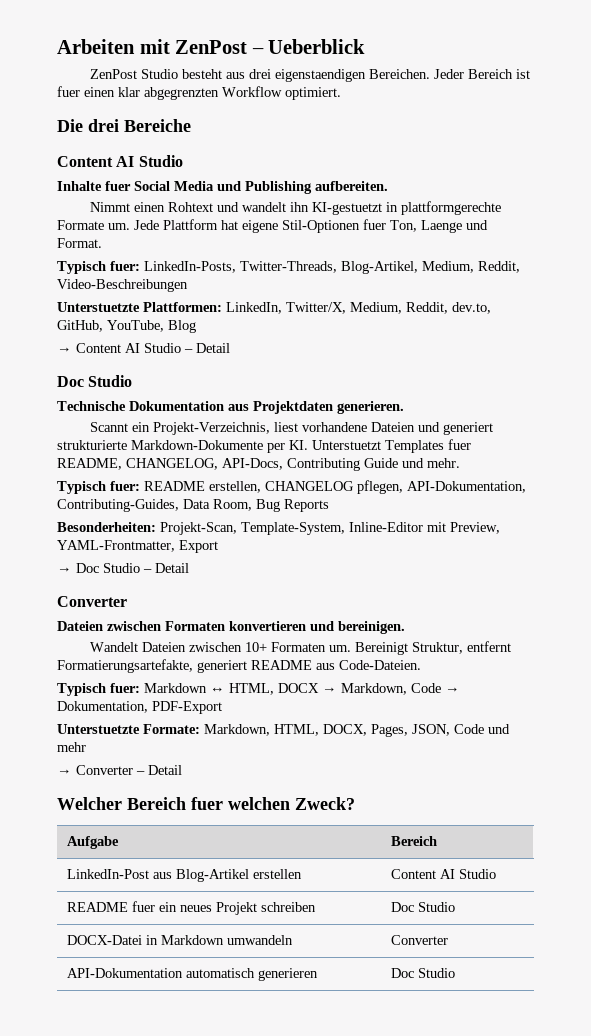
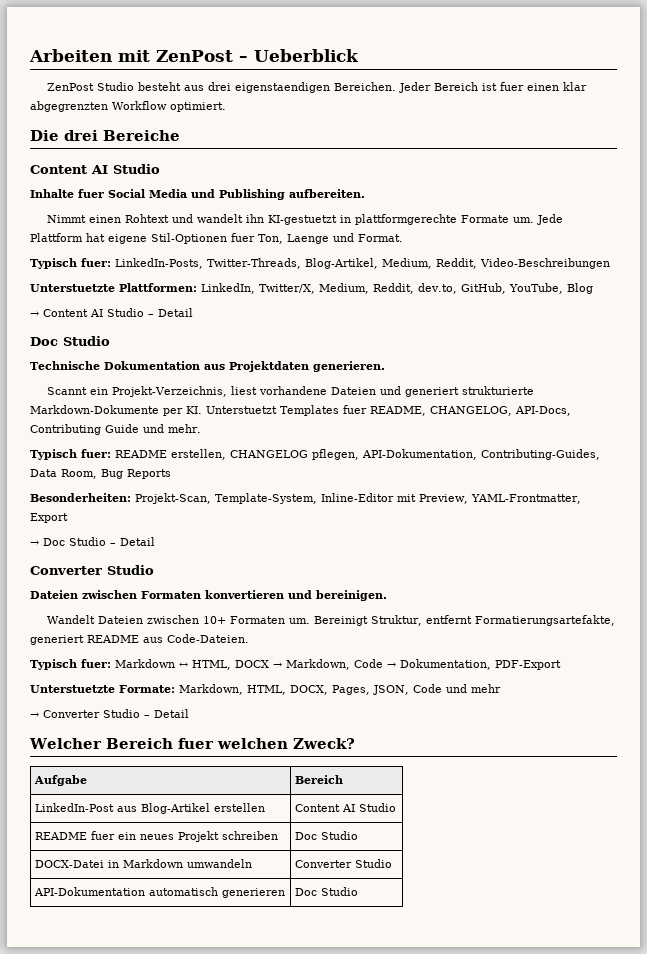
  → Doc Studio – Detail
- Converter
+ Converter Studio
- → Converter – Detail
+ → Converter Studio – Detail
- DOCX-Datei in Markdown umwandeln | Converter
+ DOCX-Datei in Markdown umwandeln | Converter Studio

